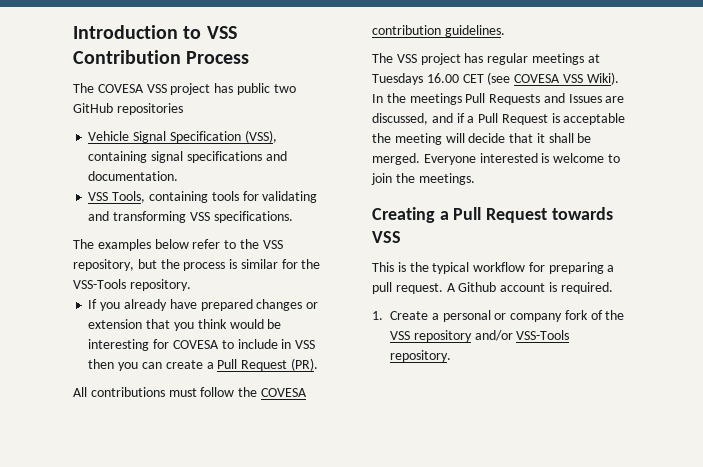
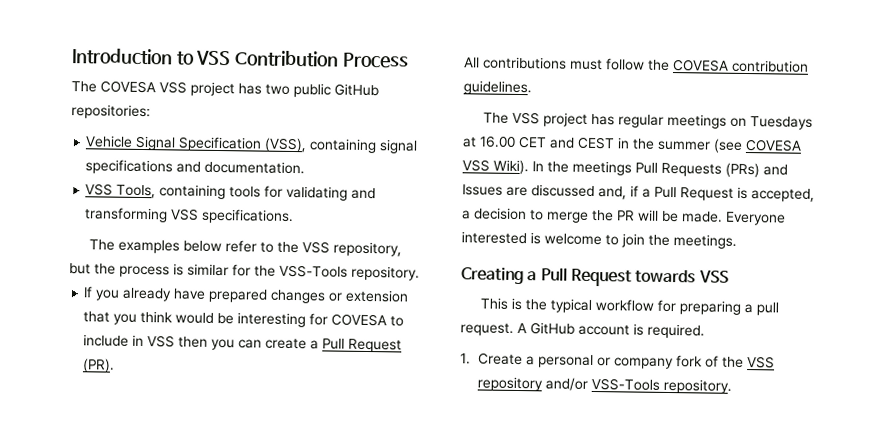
- The COVESA VSS project has public two GitHub repositories
+ The COVESA VSS project has two public GitHub repositories:
- The VSS project has regular meetings at Tuesdays 16.00 CET (see COVESA VSS Wiki).
+ The VSS project has regular meetings on Tuesdays at 16.00 CET and CEST in the summer (see COVESA VSS Wiki).
- In the meetings Pull Requests and Issues are discussed, and if a Pull Request is acceptable the meeting will decide that it shall be merged.
+ In the meetings Pull Requests (PRs) and Issues are discussed and, if a Pull Request is accepted, a decision to merge the PR will be made.
- A Github account is required.
+ A GitHub account is required.

